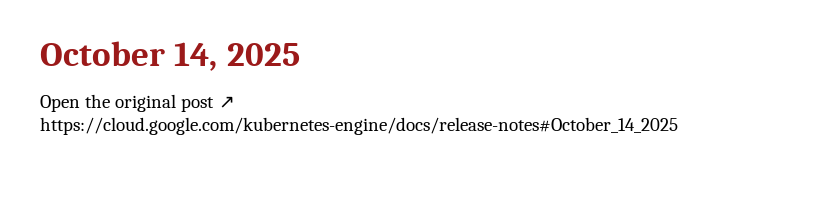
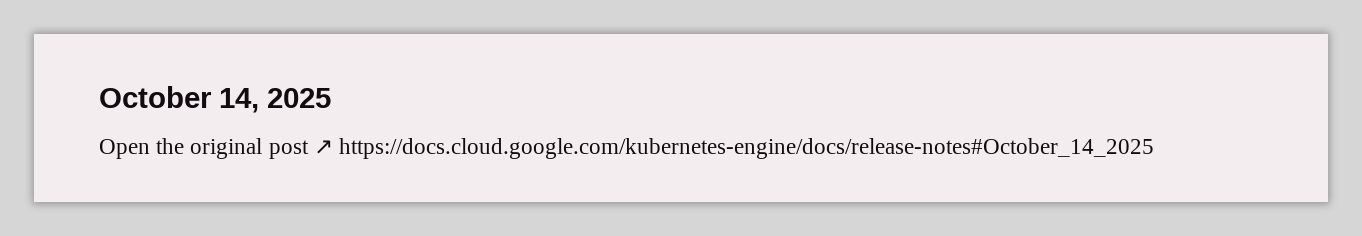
- Open the original post ↗ https://cloud.google.com/kubernetes-engine/docs/release-notes#October_14_2025
+ Open the original post ↗ https://docs.cloud.google.com/kubernetes-engine/docs/release-notes#October_14_2025

